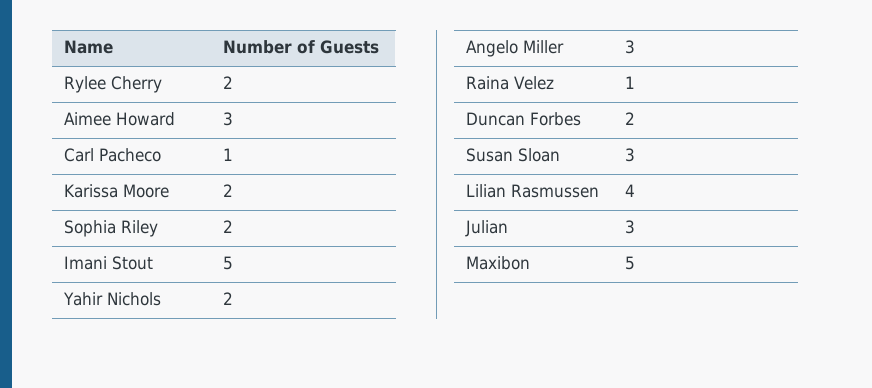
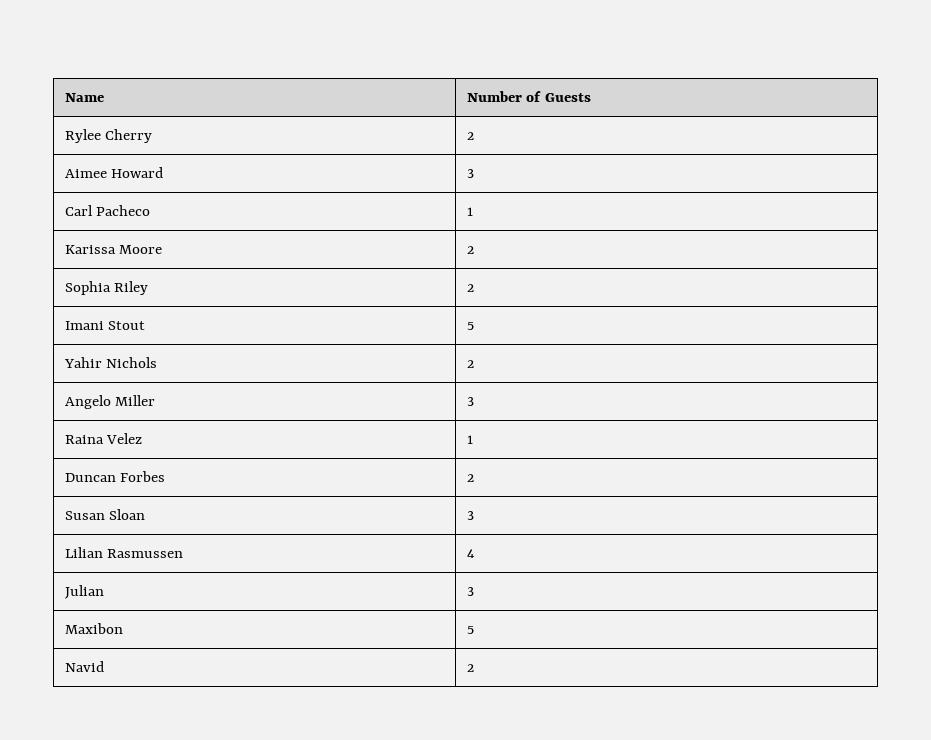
+ Navid | 2

